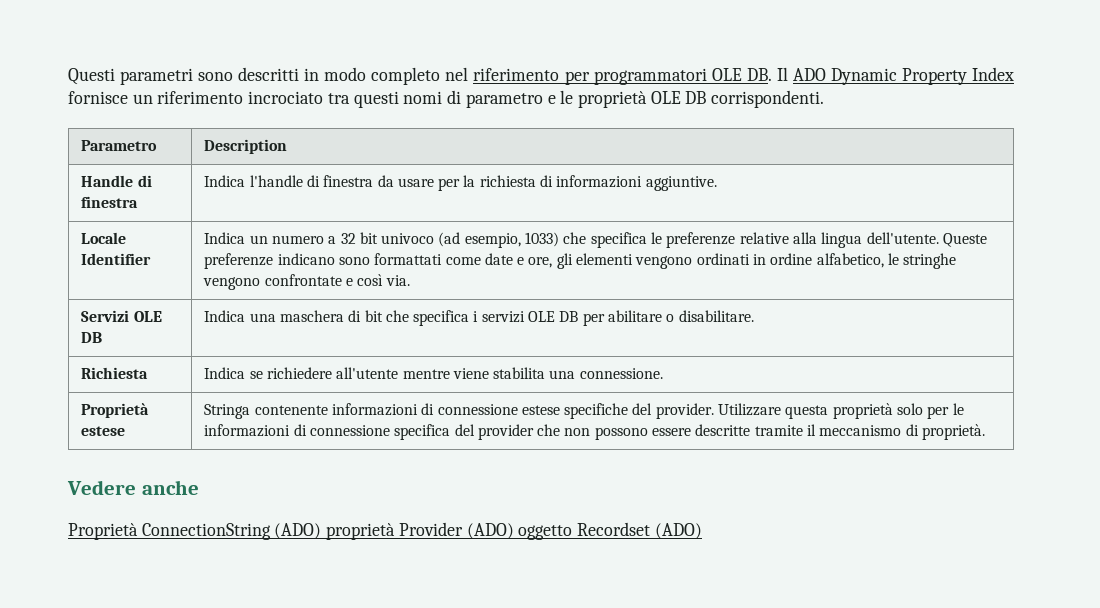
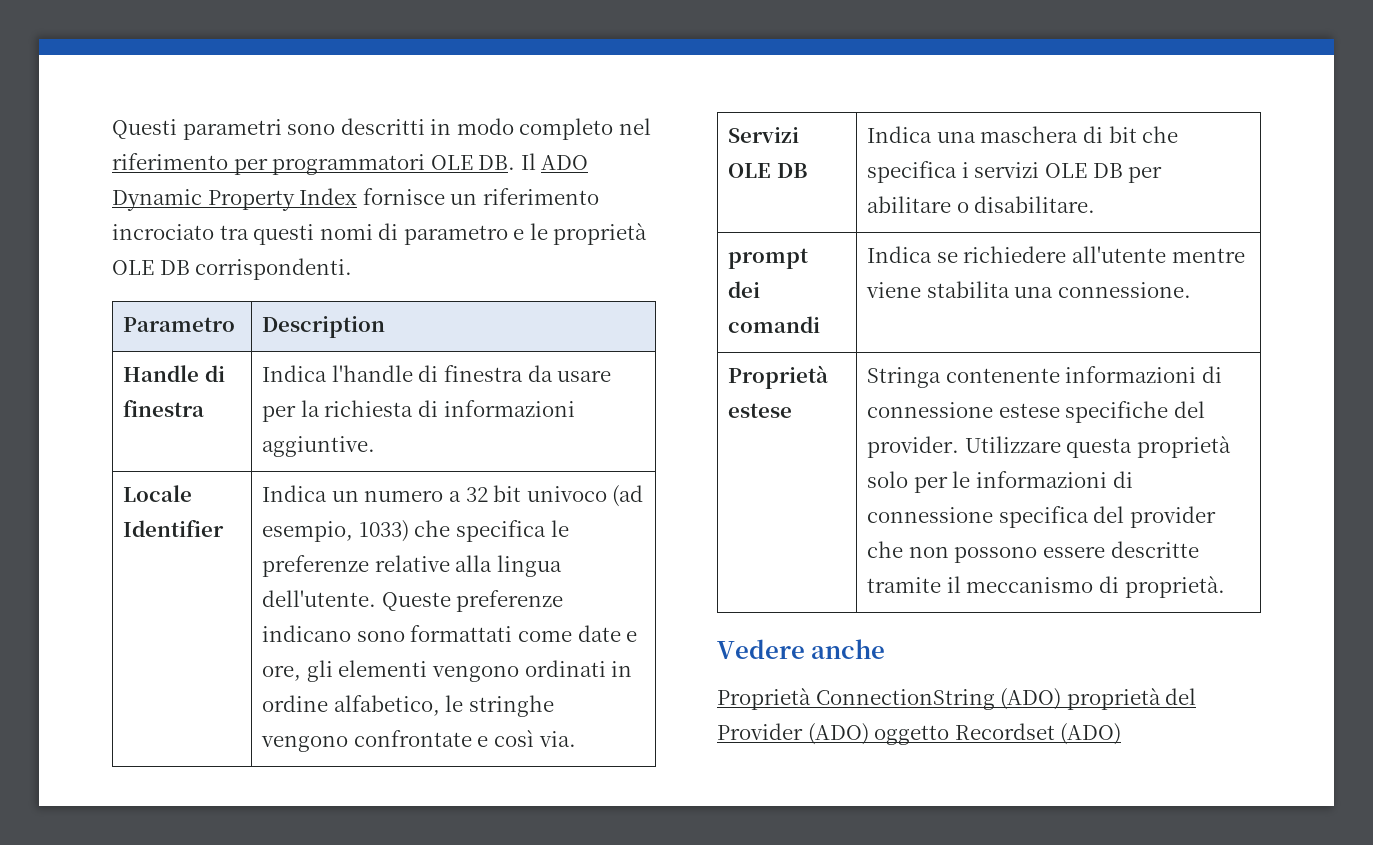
- Richiesta | Indica se richiedere all'utente mentre viene stabilita una connessione.
+ prompt dei comandi | Indica se richiedere all'utente mentre viene stabilita una connessione.
- Proprietà ConnectionString (ADO) proprietà Provider (ADO) oggetto Recordset (ADO)
+ Proprietà ConnectionString (ADO) proprietà del Provider (ADO) oggetto Recordset (ADO)

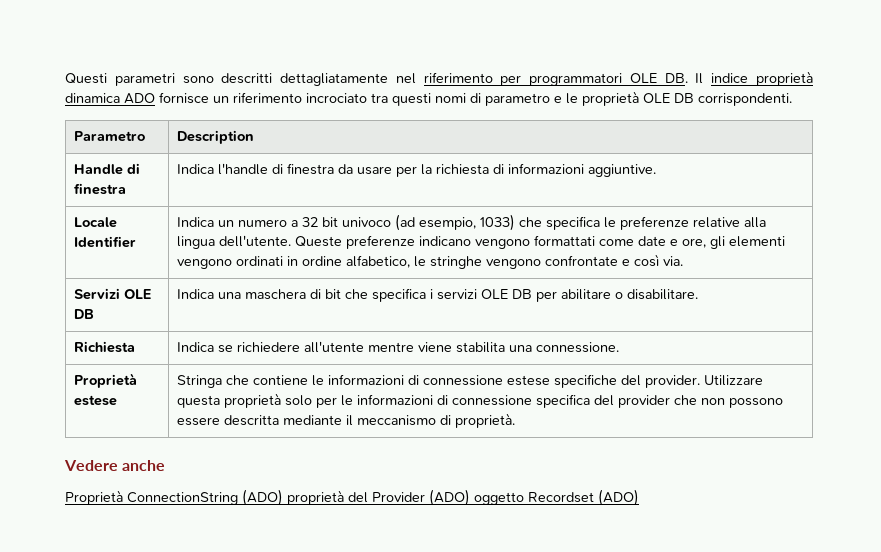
- Questi parametri sono descritti in modo completo nel riferimento per programmatori OLE DB. Il ADO Dynamic Property Index fornisce un riferimento incrociato tra questi nomi di parametro e le proprietà OLE DB corrispondenti.
+ Questi parametri sono descritti dettagliatamente nel riferimento per programmatori OLE DB. Il indice proprietà dinamica ADO fornisce un riferimento incrociato tra questi nomi di parametro e le proprietà OLE DB corrispondenti.
- Queste preferenze indicano sono formattati come date e ore, gli elementi vengono ordinati in ordine alfabetico, le stringhe vengono confrontate e così via.
+ Queste preferenze indicano vengono formattati come date e ore, gli elementi vengono ordinati in ordine alfabetico, le stringhe vengono confrontate e così via.
- prompt dei comandi | Indica se richiedere all'utente mentre viene stabilita una connessione.
+ Richiesta | Indica se richiedere all'utente mentre viene stabilita una connessione.
- Proprietà estese | Stringa contenente informazioni di connessione estese specifiche del provider. Utilizzare questa proprietà solo per le informazioni di connessione specifica del provider che non possono essere descritte tramite il meccanismo di proprietà.
+ Proprietà estese | Stringa che contiene le informazioni di connessione estese specifiche del provider. Utilizzare questa proprietà solo per le informazioni di connessione specifica del provider che non possono essere descritta mediante il meccanismo di proprietà.

